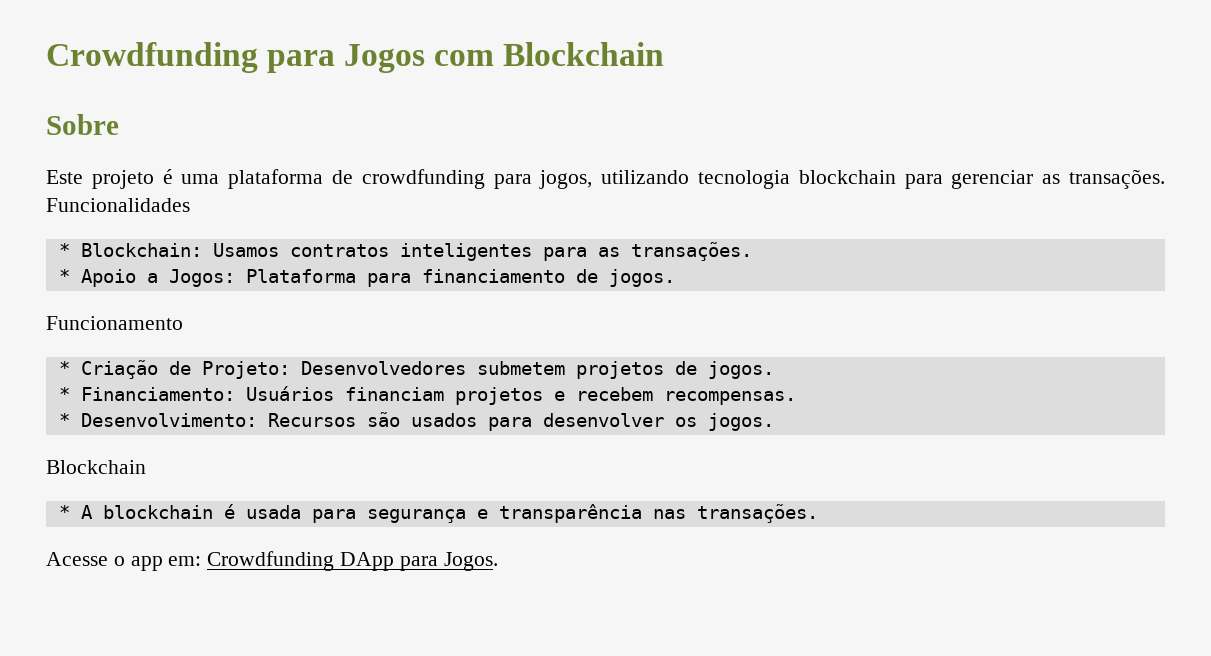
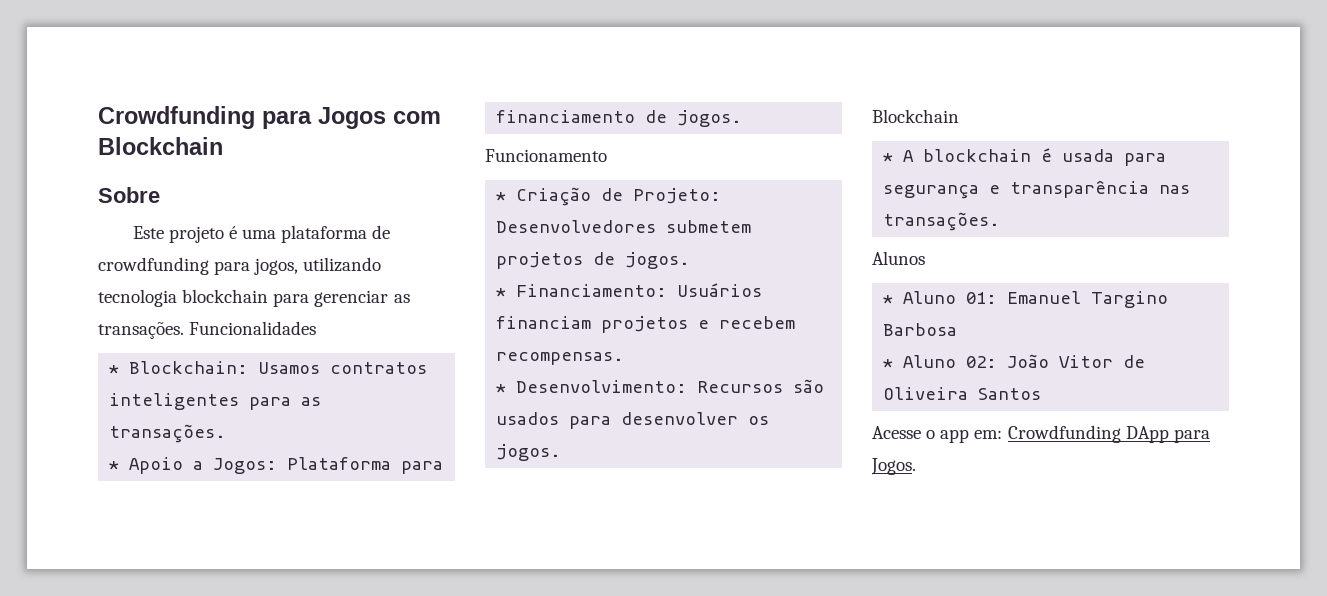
+ Alunos
+ * Aluno 01: Emanuel Targino Barbosa
+ * Aluno 02: João Vitor de Oliveira Santos

